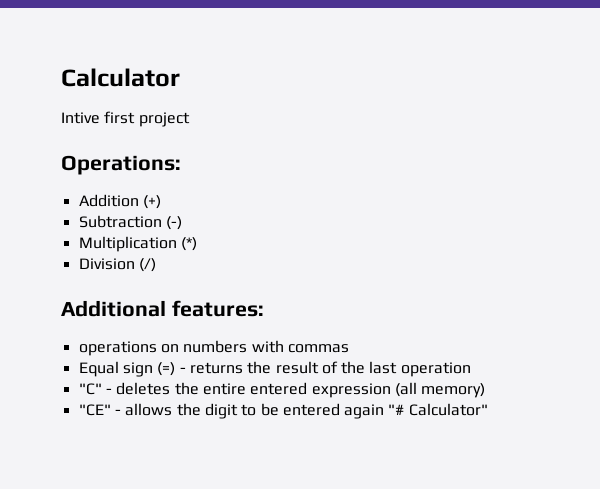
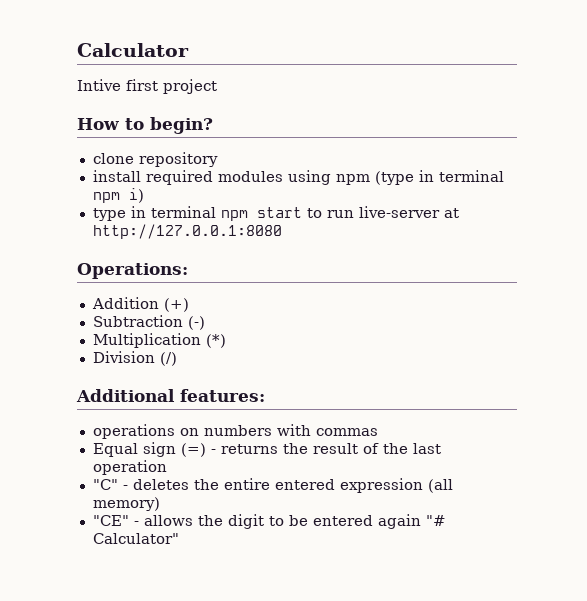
+ How to begin?
+ clone repository
+ install required modules using npm (type in terminal npm i)
+ type in terminal npm start to run live-server at http://127.0.0.1:8080

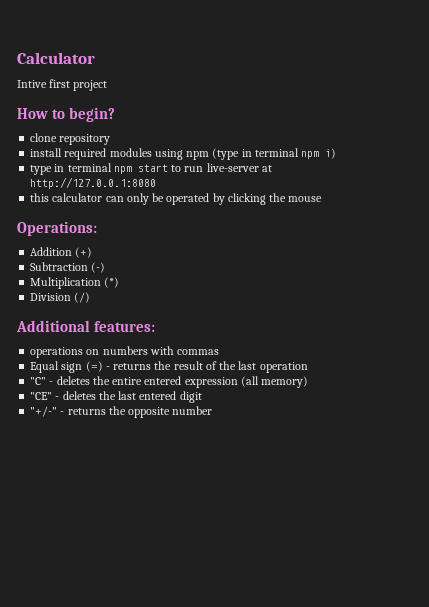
+ this calculator can only be operated by clicking the mouse
- "CE" - allows the digit to be entered again "# Calculator"
+ "CE" - deletes the last entered digit
+ "+/-" - returns the opposite number

